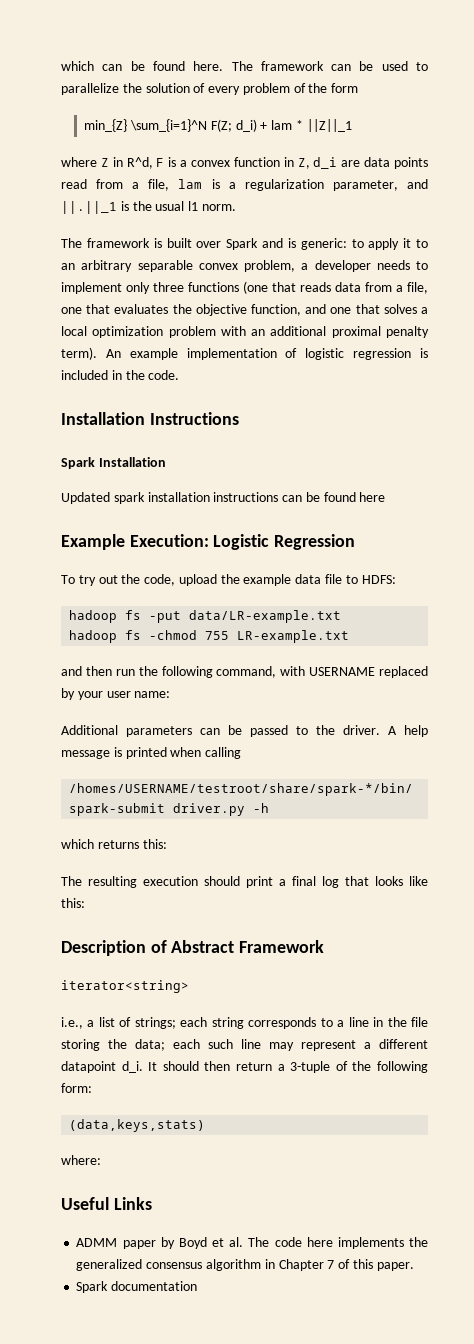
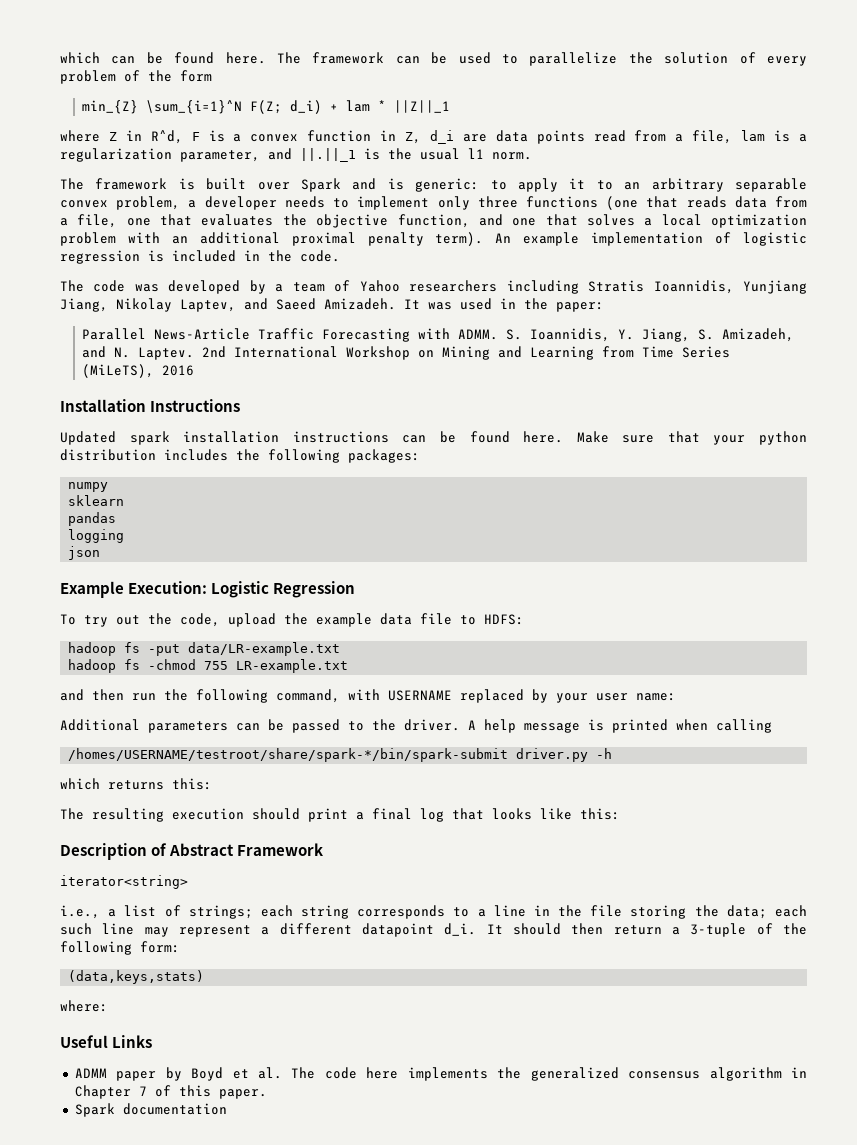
+ The code was developed by a team of Yahoo researchers including Stratis Ioannidis, Yunjiang Jiang, Nikolay Laptev, and Saeed Amizadeh. It was used in the paper:
+ Parallel News-Article Traffic Forecasting with ADMM. S. Ioannidis, Y. Jiang, S. Amizadeh, and N. Laptev. 2nd International Workshop on Mining and Learning from Time Series (MiLeTS), 2016
- Spark Installation
- Updated spark installation instructions can be found here
+ Updated spark installation instructions can be found here. Make sure that your python distribution includes the following packages:
+ numpy
+ sklearn
+ pandas
+ logging
+ json

